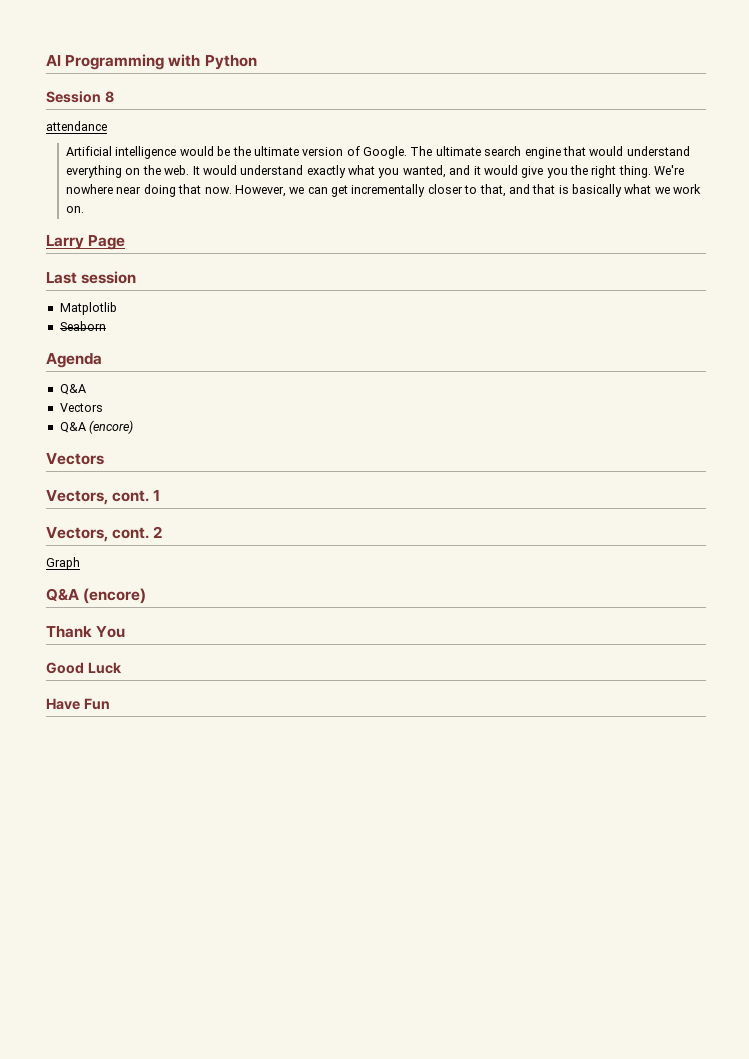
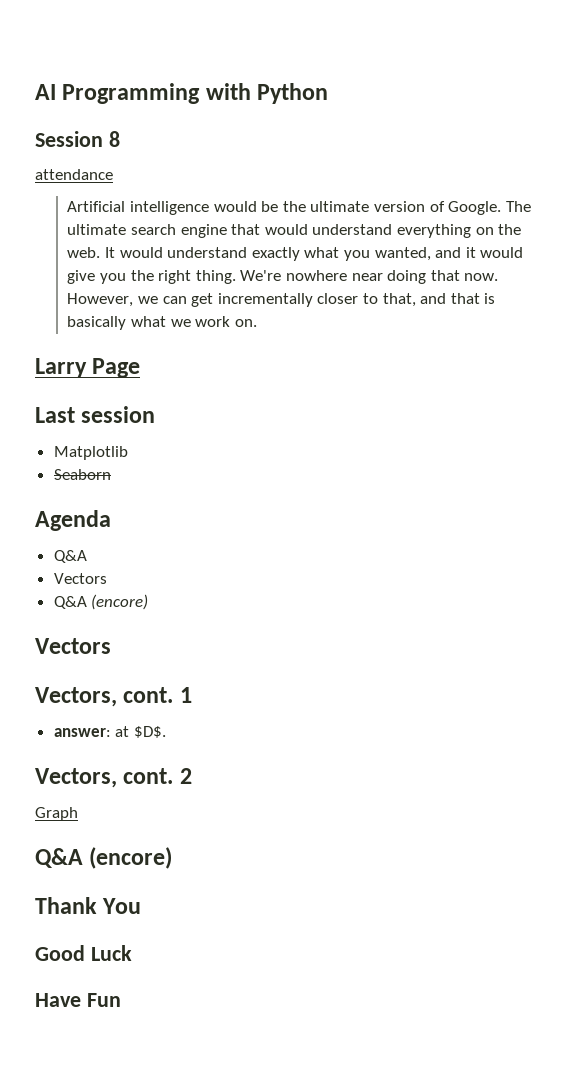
+ answer: at $D$.

